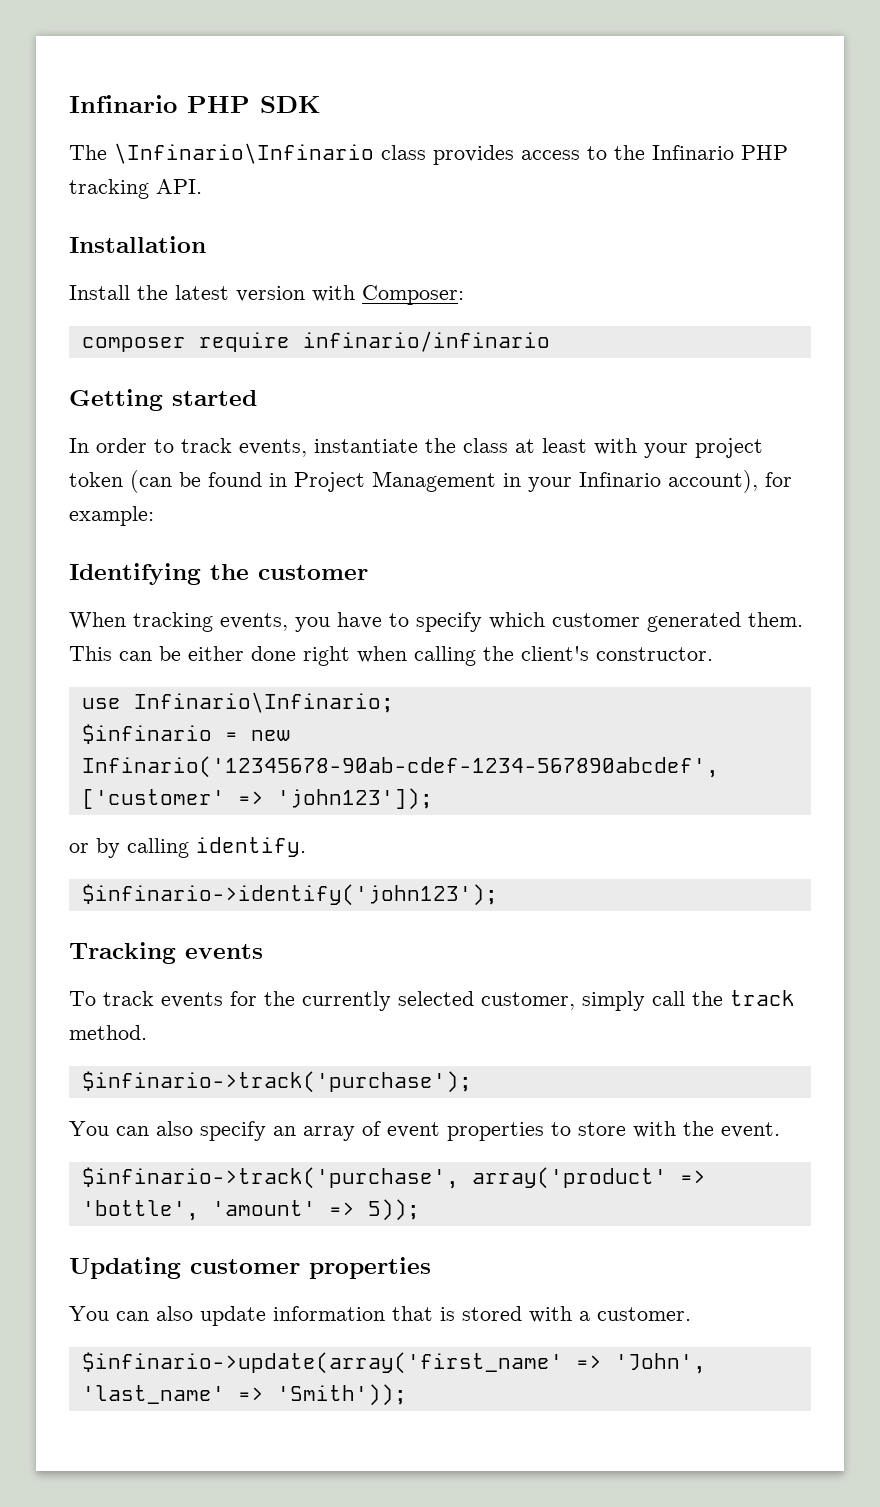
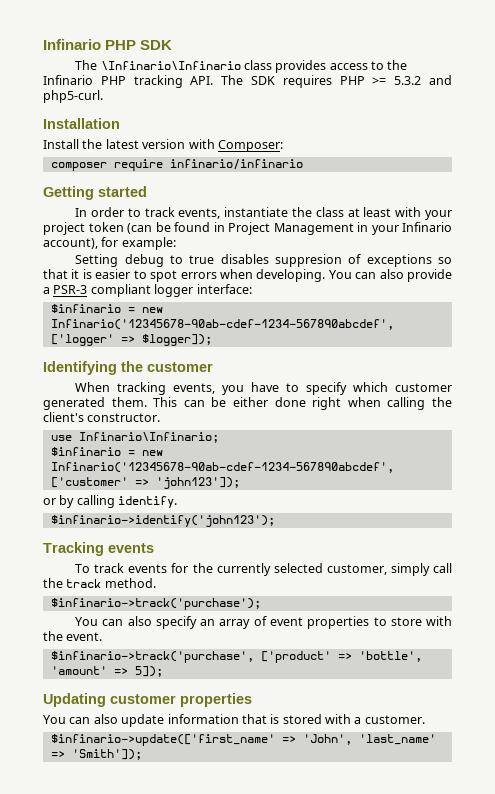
- The \Infinario\Infinario class provides access to the Infinario PHP tracking API.
+ The \Infinario\Infinario class provides access to the Infinario PHP tracking API. The SDK requires PHP >= 5.3.2 and php5-curl.
+ Setting debug to true disables suppresion of exceptions so that it is easier to spot errors when developing. You can also provide a PSR-3 compliant logger interface:
+ $infinario = new Infinario('12345678-90ab-cdef-1234-567890abcdef', ['logger' => $logger]);
- $infinario->track('purchase', array('product' => 'bottle', 'amount' => 5));
+ $infinario->track('purchase', ['product' => 'bottle', 'amount' => 5]);
- $infinario->update(array('first_name' => 'John', 'last_name' => 'Smith'));
+ $infinario->update(['first_name' => 'John', 'last_name' => 'Smith']);

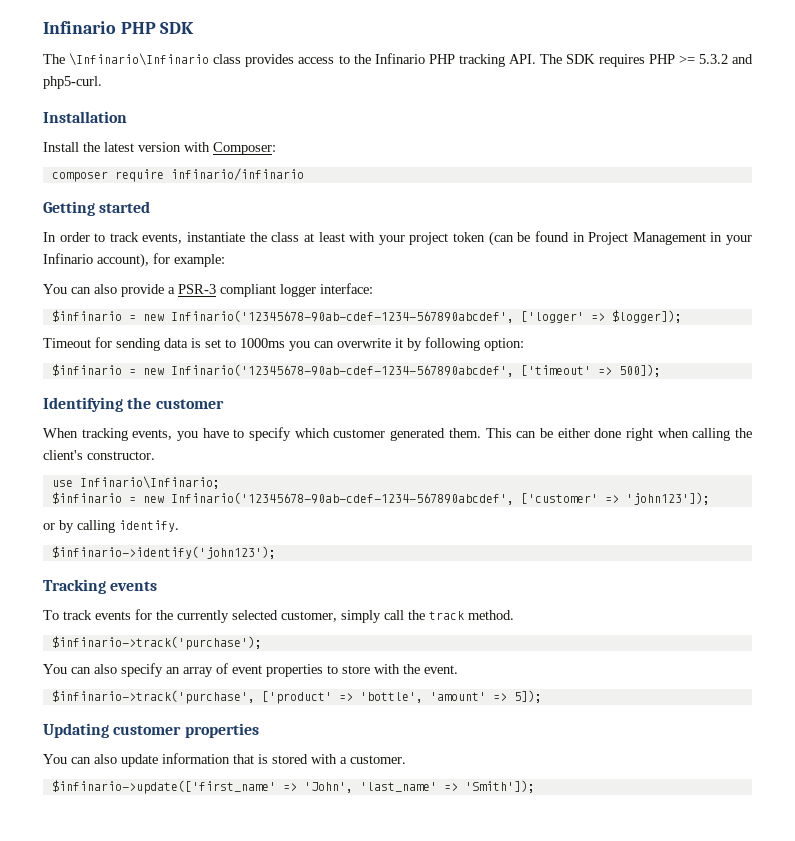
- Setting debug to true disables suppresion of exceptions so that it is easier to spot errors when developing.
+ Timeout for sending data is set to 1000ms you can overwrite it by following option:
+ $infinario = new Infinario('12345678-90ab-cdef-1234-567890abcdef', ['timeout' => 500]);

